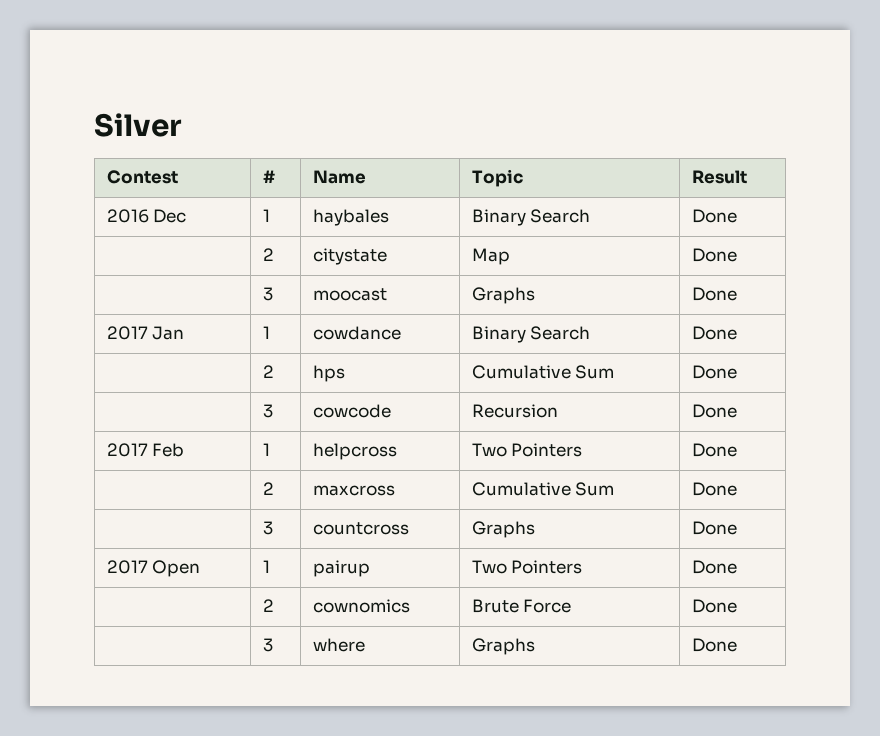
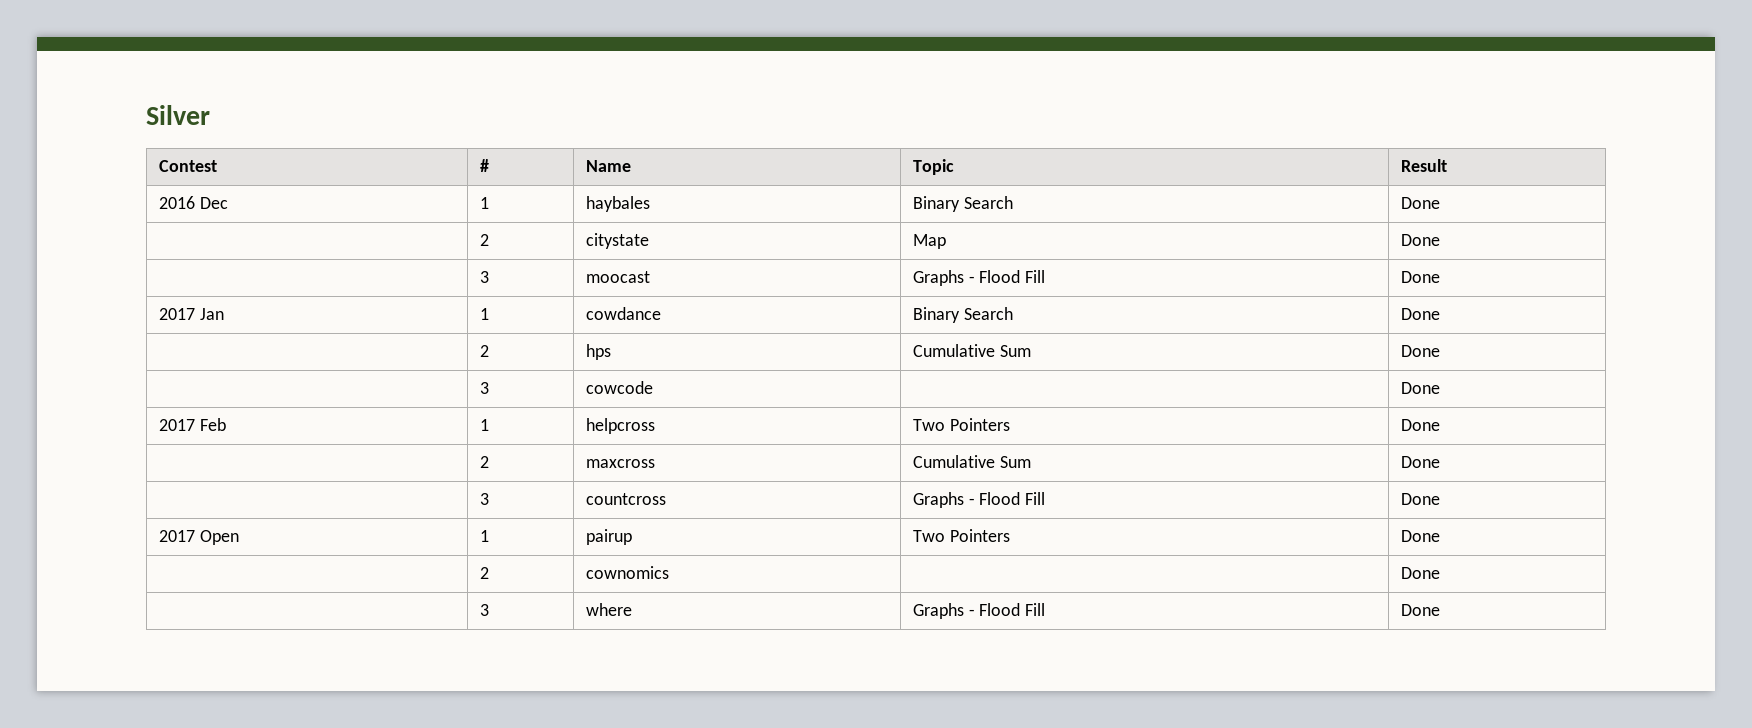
- | 3 | moocast | Graphs | Done
+ | 3 | moocast | Graphs - Flood Fill | Done
- | 3 | cowcode | Recursion | Done
+ | 3 | cowcode | | Done
- | 3 | countcross | Graphs | Done
+ | 3 | countcross | Graphs - Flood Fill | Done
- | 2 | cownomics | Brute Force | Done
+ | 2 | cownomics | | Done
- | 3 | where | Graphs | Done
+ | 3 | where | Graphs - Flood Fill | Done

